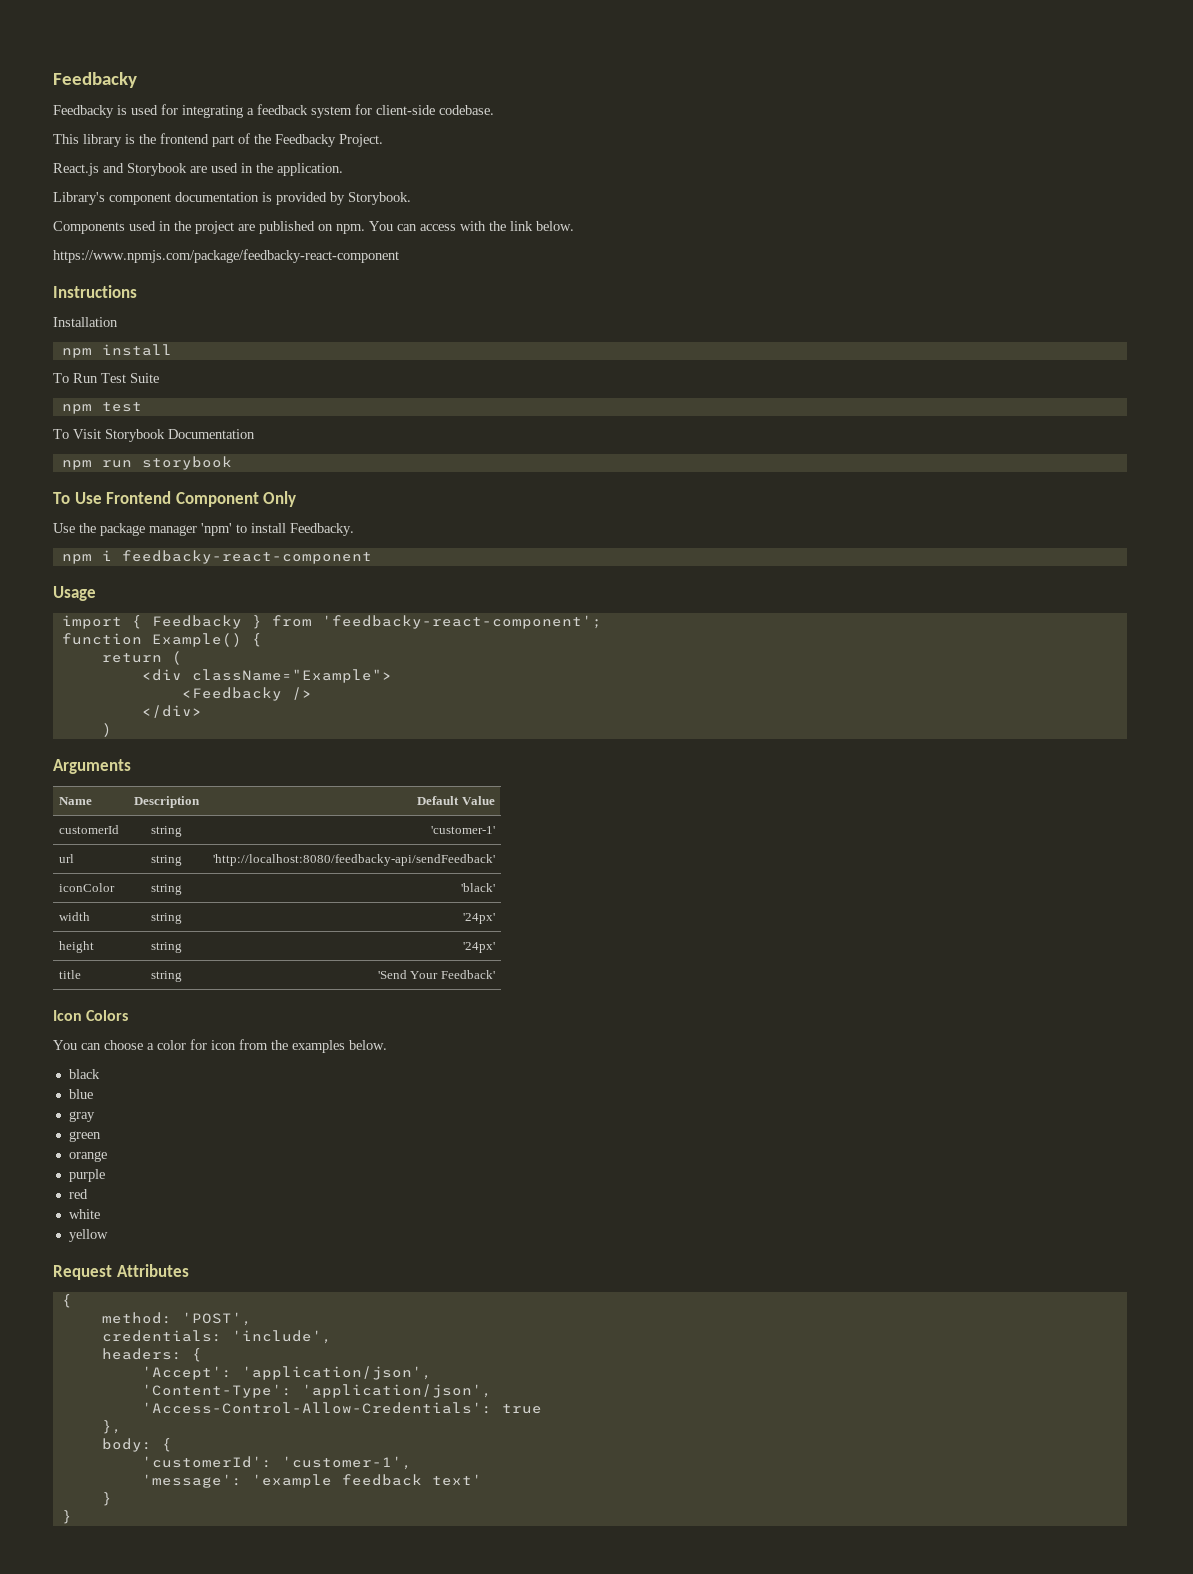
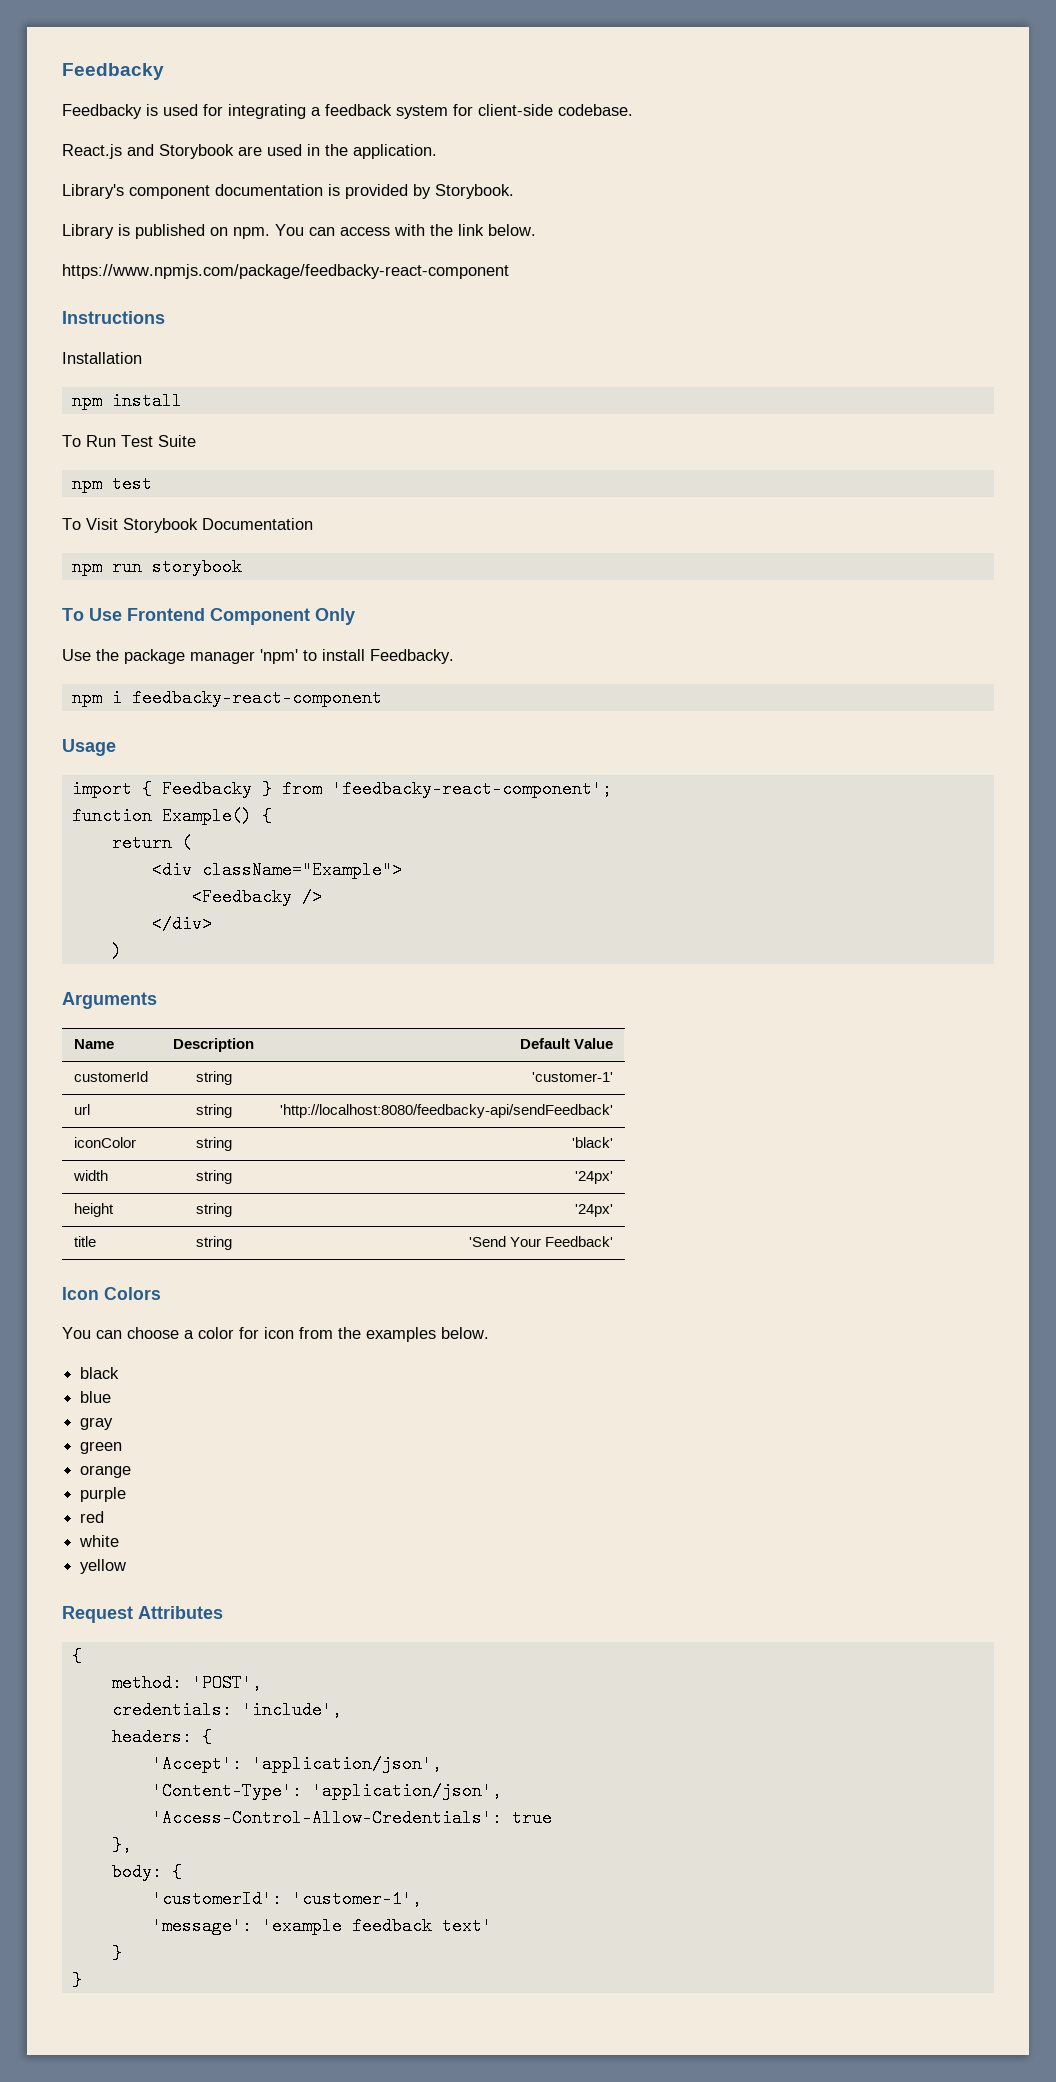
- This library is the frontend part of the Feedbacky Project.
- Components used in the project are published on npm.
+ Library is published on npm.

